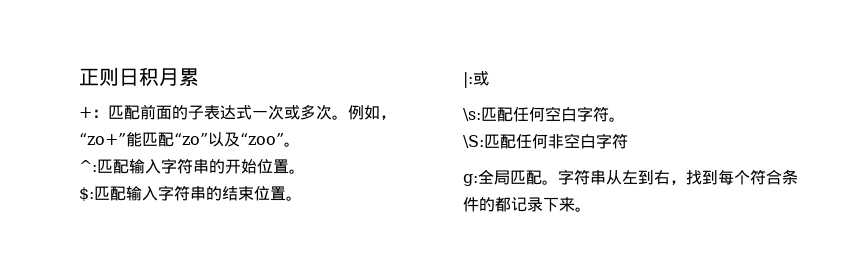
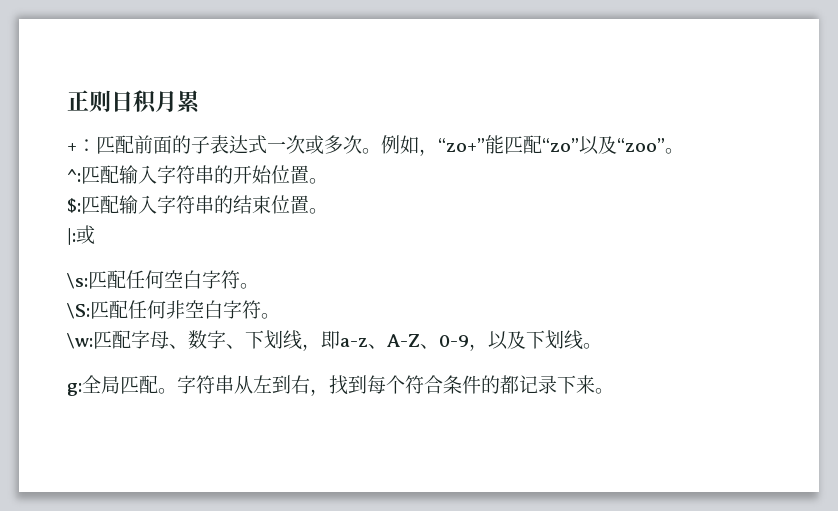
- \S:匹配任何非空白字符
+ \S:匹配任何非空白字符。
+ \w:匹配字母、数字、下划线，即a-z、A-Z、0-9，以及下划线。

